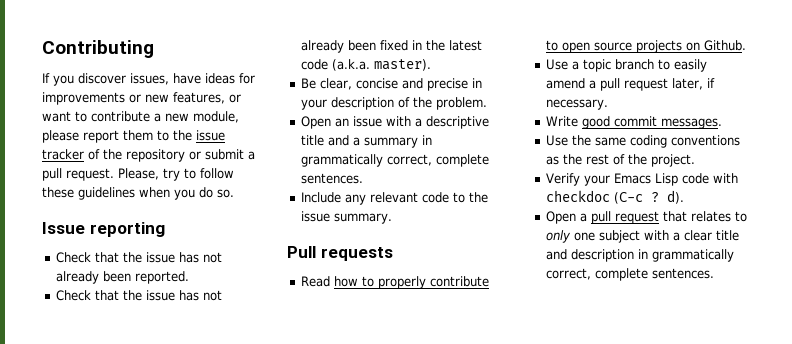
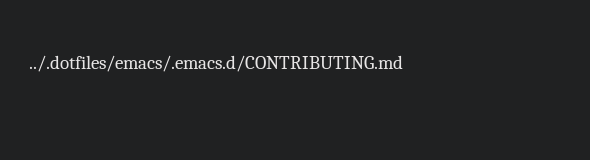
- Contributing
- If you discover issues, have ideas for improvements or new features, or want to contribute a new module, please report them to the issue tracker of the repository or submit a pull request. Please, try to follow these guidelines when you do so.
- Issue reporting
- Check that the issue has not already been reported.
- Check that the issue has not already been fixed in the latest code (a.k.a. master).
- Be clear, concise and precise in your description of the problem.
- Open an issue with a descriptive title and a summary in grammatically correct, complete sentences.
- Include any relevant code to the issue summary.
- Pull requests
- Read how to properly contribute to open source projects on Github.
- Use a topic branch to easily amend a pull request later, if necessary.
- Write good commit messages.
- Use the same coding conventions as the rest of the project.
- Verify your Emacs Lisp code with checkdoc (C-c ? d).
- Open a pull request that relates to only one subject with a clear title and description in grammatically correct, complete sentences.
+ ../.dotfiles/emacs/.emacs.d/CONTRIBUTING.md

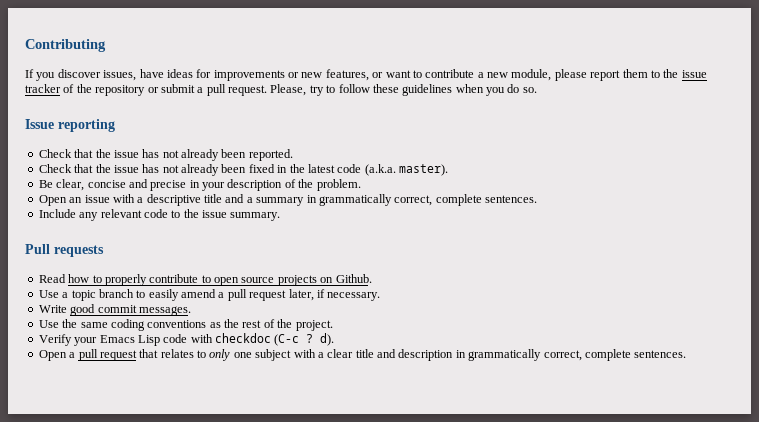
- ../.dotfiles/emacs/.emacs.d/CONTRIBUTING.md
+ Contributing
+ If you discover issues, have ideas for improvements or new features, or want to contribute a new module, please report them to the issue tracker of the repository or submit a pull request. Please, try to follow these guidelines when you do so.
+ Issue reporting
+ Check that the issue has not already been reported.
+ Check that the issue has not already been fixed in the latest code (a.k.a. master).
+ Be clear, concise and precise in your description of the problem.
+ Open an issue with a descriptive title and a summary in grammatically correct, complete sentences.
+ Include any relevant code to the issue summary.
+ Pull requests
+ Read how to properly contribute to open source projects on Github.
+ Use a topic branch to easily amend a pull request later, if necessary.
+ Write good commit messages.
+ Use the same coding conventions as the rest of the project.
+ Verify your Emacs Lisp code with checkdoc (C-c ? d).
+ Open a pull request that relates to only one subject with a clear title and description in grammatically correct, complete sentences.

